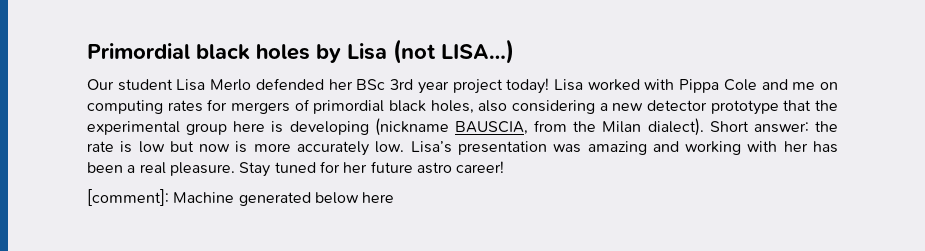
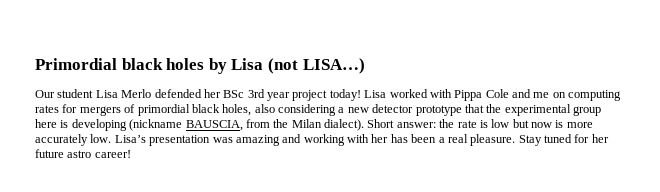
- [comment]: Machine generated below here

